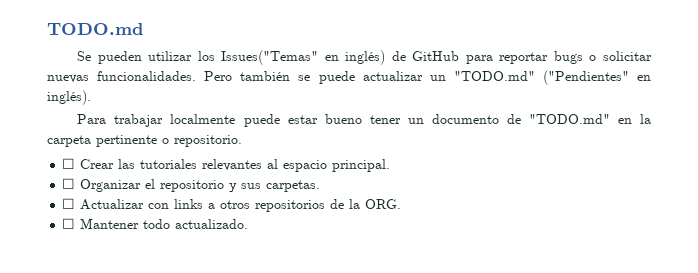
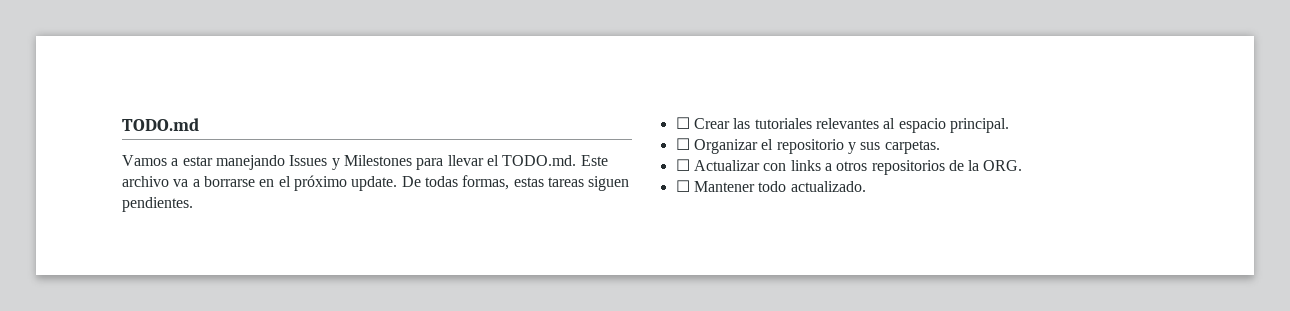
- Se pueden utilizar los Issues("Temas" en inglés) de GitHub para reportar bugs o solicitar nuevas funcionalidades. Pero también se puede actualizar un "TODO.md" ("Pendientes" en inglés).
- Para trabajar localmente puede estar bueno tener un documento de "TODO.md" en la carpeta pertinente o repositorio.
+ Vamos a estar manejando Issues y Milestones para llevar el TODO.md. Este archivo va a borrarse en el próximo update. De todas formas, estas tareas siguen pendientes.

